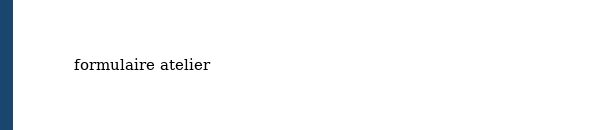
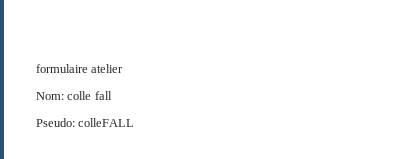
+ Nom: colle fall
+ Pseudo: colleFALL

